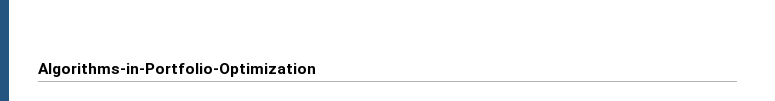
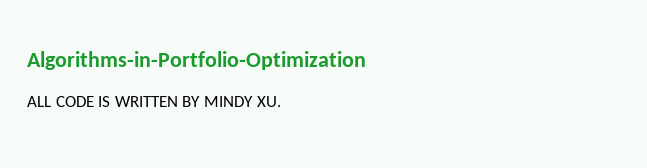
+ ALL CODE IS WRITTEN BY MINDY XU.

